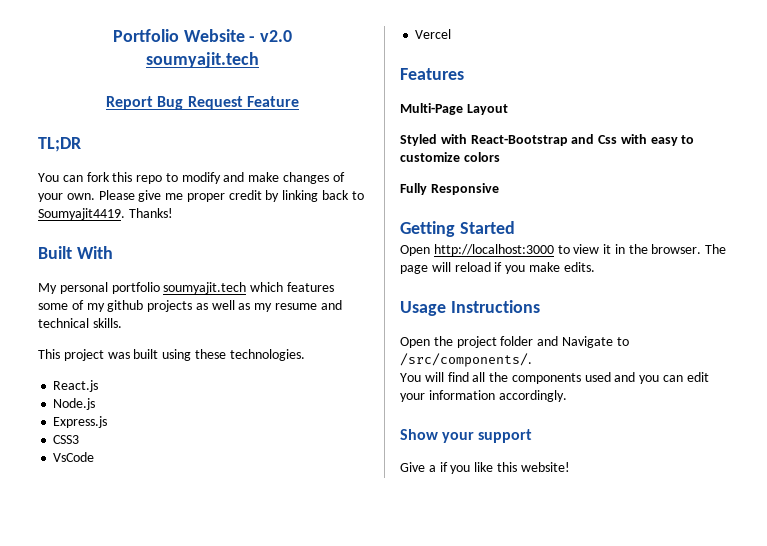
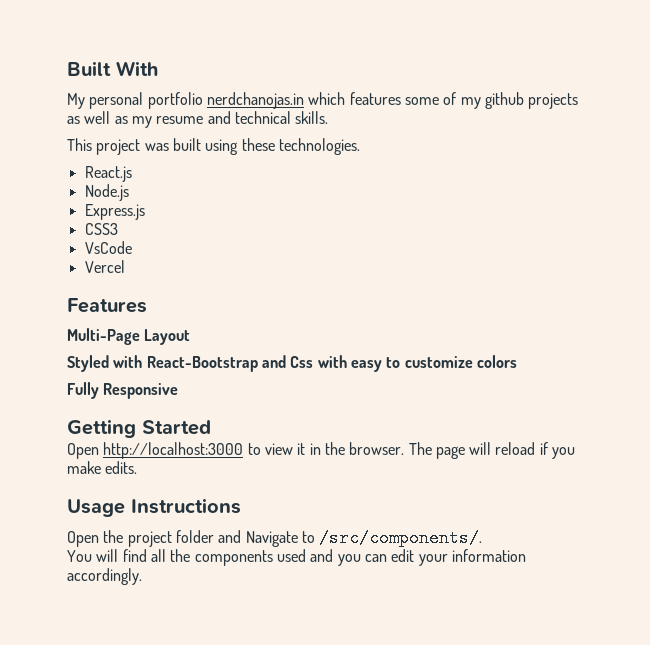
- Portfolio Website - v2.0
- soumyajit.tech
- Report Bug Request Feature
- TL;DR
- You can fork this repo to modify and make changes of your own. Please give me proper credit by linking back to Soumyajit4419. Thanks!
- My personal portfolio soumyajit.tech which features some of my github projects as well as my resume and technical skills.
+ My personal portfolio nerdchanojas.in which features some of my github projects as well as my resume and technical skills.
- Show your support
- Give a if you like this website!

